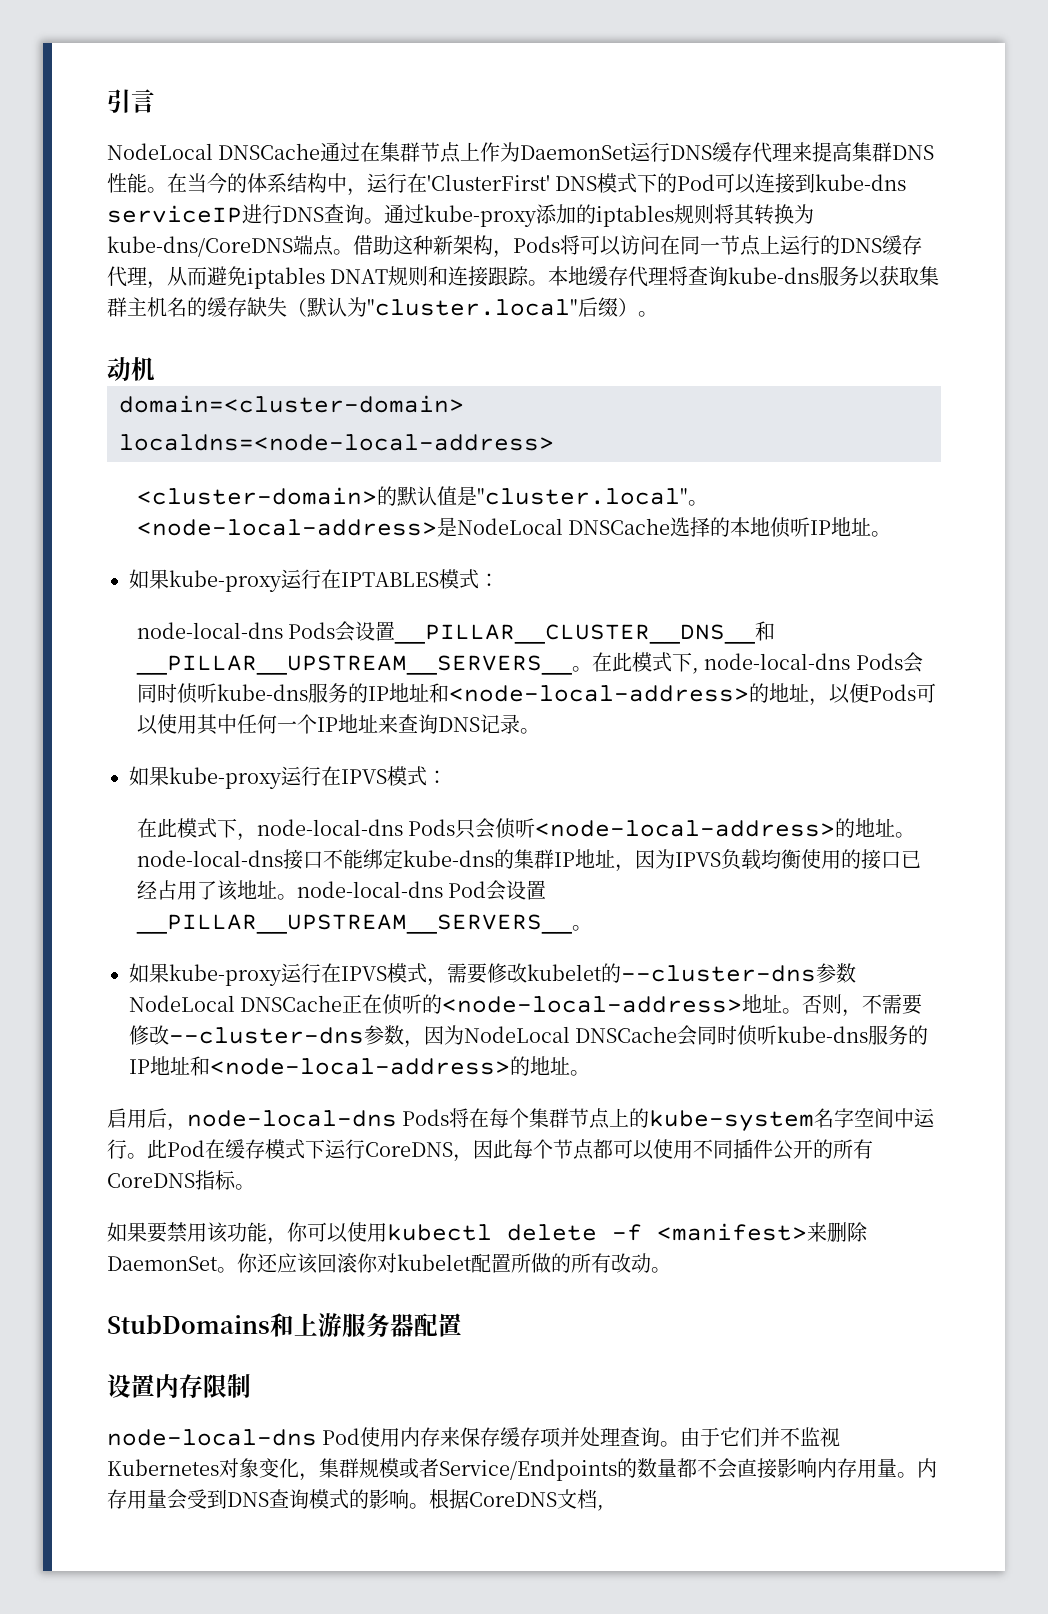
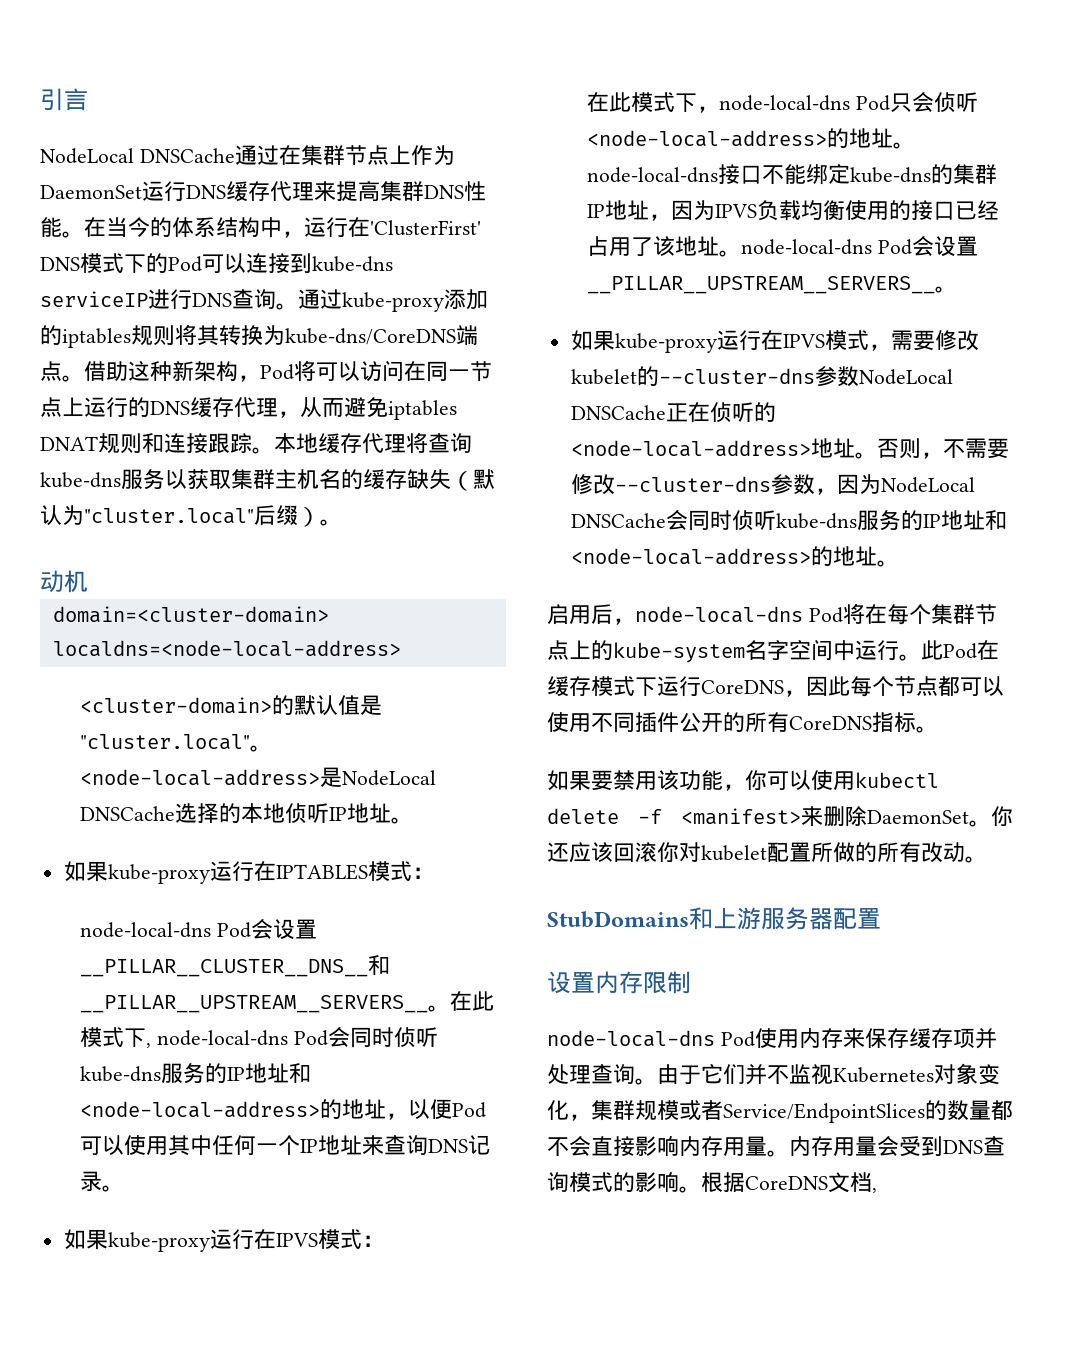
- 借助这种新架构，Pods将可以访问在同一节点上运行的DNS缓存代理，从而避免iptables DNAT规则和连接跟踪。
+ 借助这种新架构，Pod将可以访问在同一节点上运行的DNS缓存代理，从而避免iptables DNAT规则和连接跟踪。
- node-local-dns Pods会设置__PILLAR__CLUSTER__DNS__和__PILLAR__UPSTREAM__SERVERS__。
+ node-local-dns Pod会设置__PILLAR__CLUSTER__DNS__和__PILLAR__UPSTREAM__SERVERS__。
- 在此模式下, node-local-dns Pods会同时侦听kube-dns服务的IP地址和<node-local-address>的地址，以便Pods可以使用其中任何一个IP地址来查询DNS记录。
+ 在此模式下, node-local-dns Pod会同时侦听kube-dns服务的IP地址和<node-local-address>的地址，以便Pod可以使用其中任何一个IP地址来查询DNS记录。
- 在此模式下，node-local-dns Pods只会侦听<node-local-address>的地址。node-local-dns接口不能绑定kube-dns的集群IP地址，因为IPVS负载均衡使用的接口已经占用了该地址。node-local-dns Pod会设置__PILLAR__UPSTREAM__SERVERS__。
+ 在此模式下，node-local-dns Pod只会侦听<node-local-address>的地址。node-local-dns接口不能绑定kube-dns的集群IP地址，因为IPVS负载均衡使用的接口已经占用了该地址。node-local-dns Pod会设置__PILLAR__UPSTREAM__SERVERS__。
- 启用后，node-local-dns Pods将在每个集群节点上的kube-system名字空间中运行。
+ 启用后，node-local-dns Pod将在每个集群节点上的kube-system名字空间中运行。
- 由于它们并不监视Kubernetes对象变化，集群规模或者Service/Endpoints的数量都不会直接影响内存用量。
+ 由于它们并不监视Kubernetes对象变化，集群规模或者Service/EndpointSlices的数量都不会直接影响内存用量。

